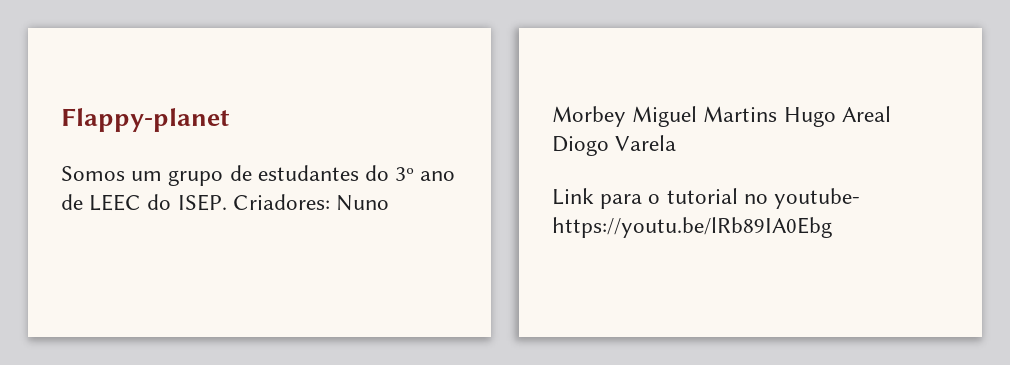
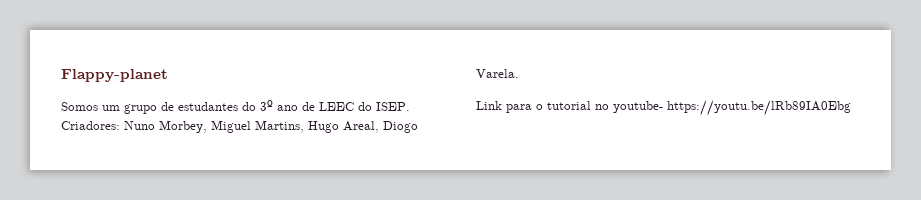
- Criadores: Nuno Morbey Miguel Martins Hugo Areal Diogo Varela
+ Criadores: Nuno Morbey, Miguel Martins, Hugo Areal, Diogo Varela.

